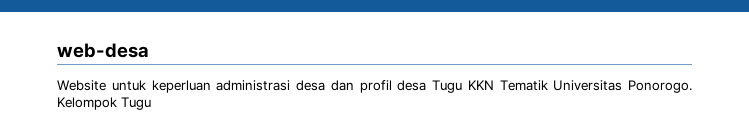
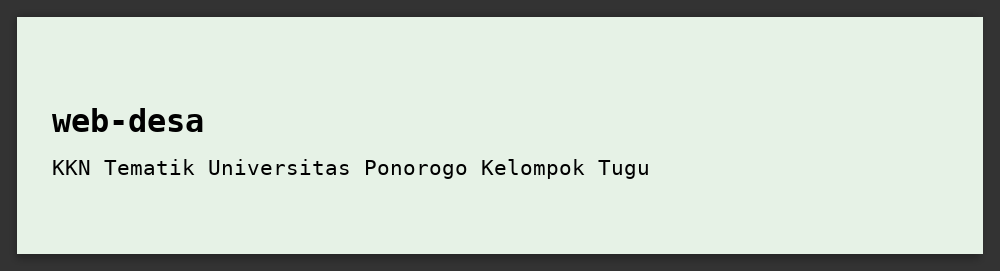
- Website untuk keperluan administrasi desa dan profil desa Tugu KKN Tematik Universitas Ponorogo. Kelompok Tugu
+ KKN Tematik Universitas Ponorogo Kelompok Tugu

